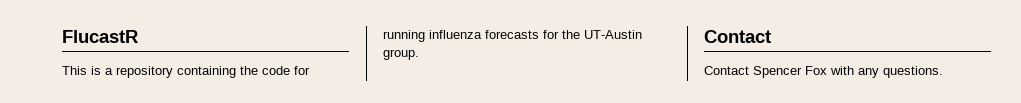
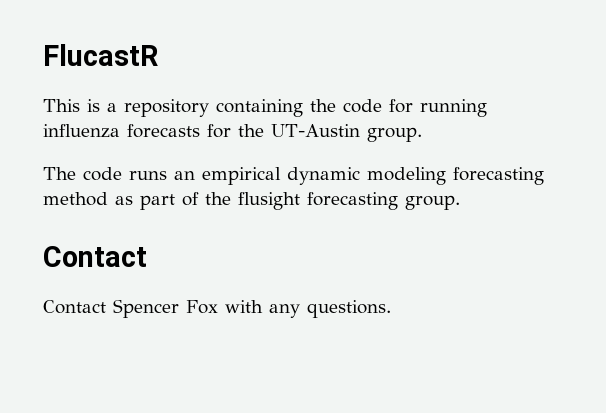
+ The code runs an empirical dynamic modeling forecasting method as part of the flusight forecasting group.

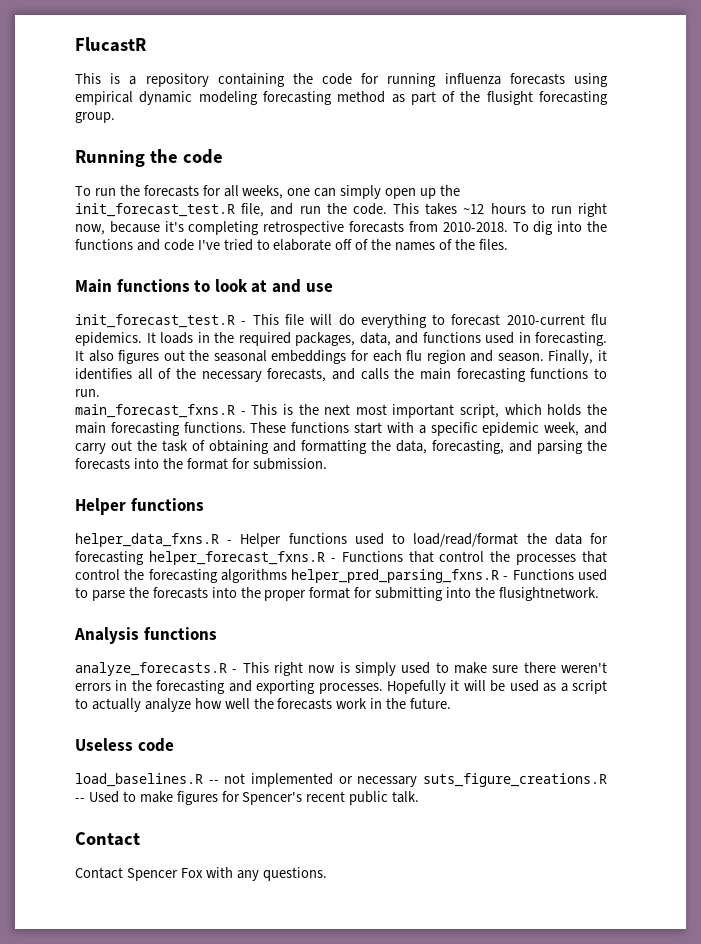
- This is a repository containing the code for running influenza forecasts for the UT-Austin group.
- The code runs an empirical dynamic modeling forecasting method as part of the flusight forecasting group.
+ This is a repository containing the code for running influenza forecasts using empirical dynamic modeling forecasting method as part of the flusight forecasting group.
+ Running the code
+ To run the forecasts for all weeks, one can simply open up the init_forecast_test.R file, and run the code. This takes ~12 hours to run right now, because it's completing retrospective forecasts from 2010-2018. To dig into the functions and code I've tried to elaborate off of the names of the files.
+ Main functions to look at and use
+ init_forecast_test.R - This file will do everything to forecast 2010-current flu epidemics. It loads in the required packages, data, and functions used in forecasting. It also figures out the seasonal embeddings for each flu region and season. Finally, it identifies all of the necessary forecasts, and calls the main forecasting functions to run.
+ main_forecast_fxns.R - This is the next most important script, which holds the main forecasting functions. These functions start with a specific epidemic week, and carry out the task of obtaining and formatting the data, forecasting, and parsing the forecasts into the format for submission.
+ Helper functions
+ helper_data_fxns.R - Helper functions used to load/read/format the data for forecasting helper_forecast_fxns.R - Functions that control the processes that control the forecasting algorithms helper_pred_parsing_fxns.R - Functions used to parse the forecasts into the proper format for submitting into the flusightnetwork.
+ Analysis functions
+ analyze_forecasts.R - This right now is simply used to make sure there weren't errors in the forecasting and exporting processes. Hopefully it will be used as a script to actually analyze how well the forecasts work in the future.
+ Useless code
+ load_baselines.R -- not implemented or necessary suts_figure_creations.R -- Used to make figures for Spencer's recent public talk.

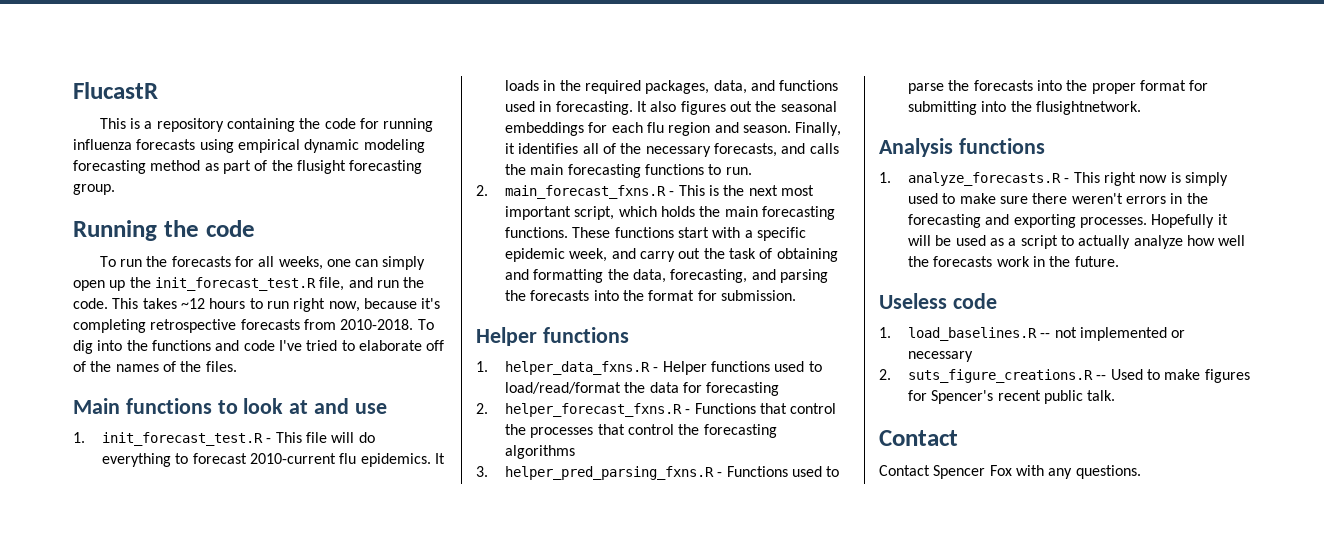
- init_forecast_test.R - This file will do everything to forecast 2010-current flu epidemics.
+ 1. init_forecast_test.R - This file will do everything to forecast 2010-current flu epidemics.
- main_forecast_fxns.R - This is the next most important script, which holds the main forecasting functions.
+ 2. main_forecast_fxns.R - This is the next most important script, which holds the main forecasting functions.
- helper_data_fxns.R - Helper functions used to load/read/format the data for forecasting helper_forecast_fxns.R - Functions that control the processes that control the forecasting algorithms helper_pred_parsing_fxns.R - Functions used to parse the forecasts into the proper format for submitting into the flusightnetwork.
+ 1. helper_data_fxns.R - Helper functions used to load/read/format the data for forecasting
+ 2. helper_forecast_fxns.R - Functions that control the processes that control the forecasting algorithms
+ 3. helper_pred_parsing_fxns.R - Functions used to parse the forecasts into the proper format for submitting into the flusightnetwork.
- analyze_forecasts.R - This right now is simply used to make sure there weren't errors in the forecasting and exporting processes.
+ 1. analyze_forecasts.R - This right now is simply used to make sure there weren't errors in the forecasting and exporting processes.
- load_baselines.R -- not implemented or necessary suts_figure_creations.R -- Used to make figures for Spencer's recent public talk.
+ 1. load_baselines.R -- not implemented or necessary
+ 2. suts_figure_creations.R -- Used to make figures for Spencer's recent public talk.

